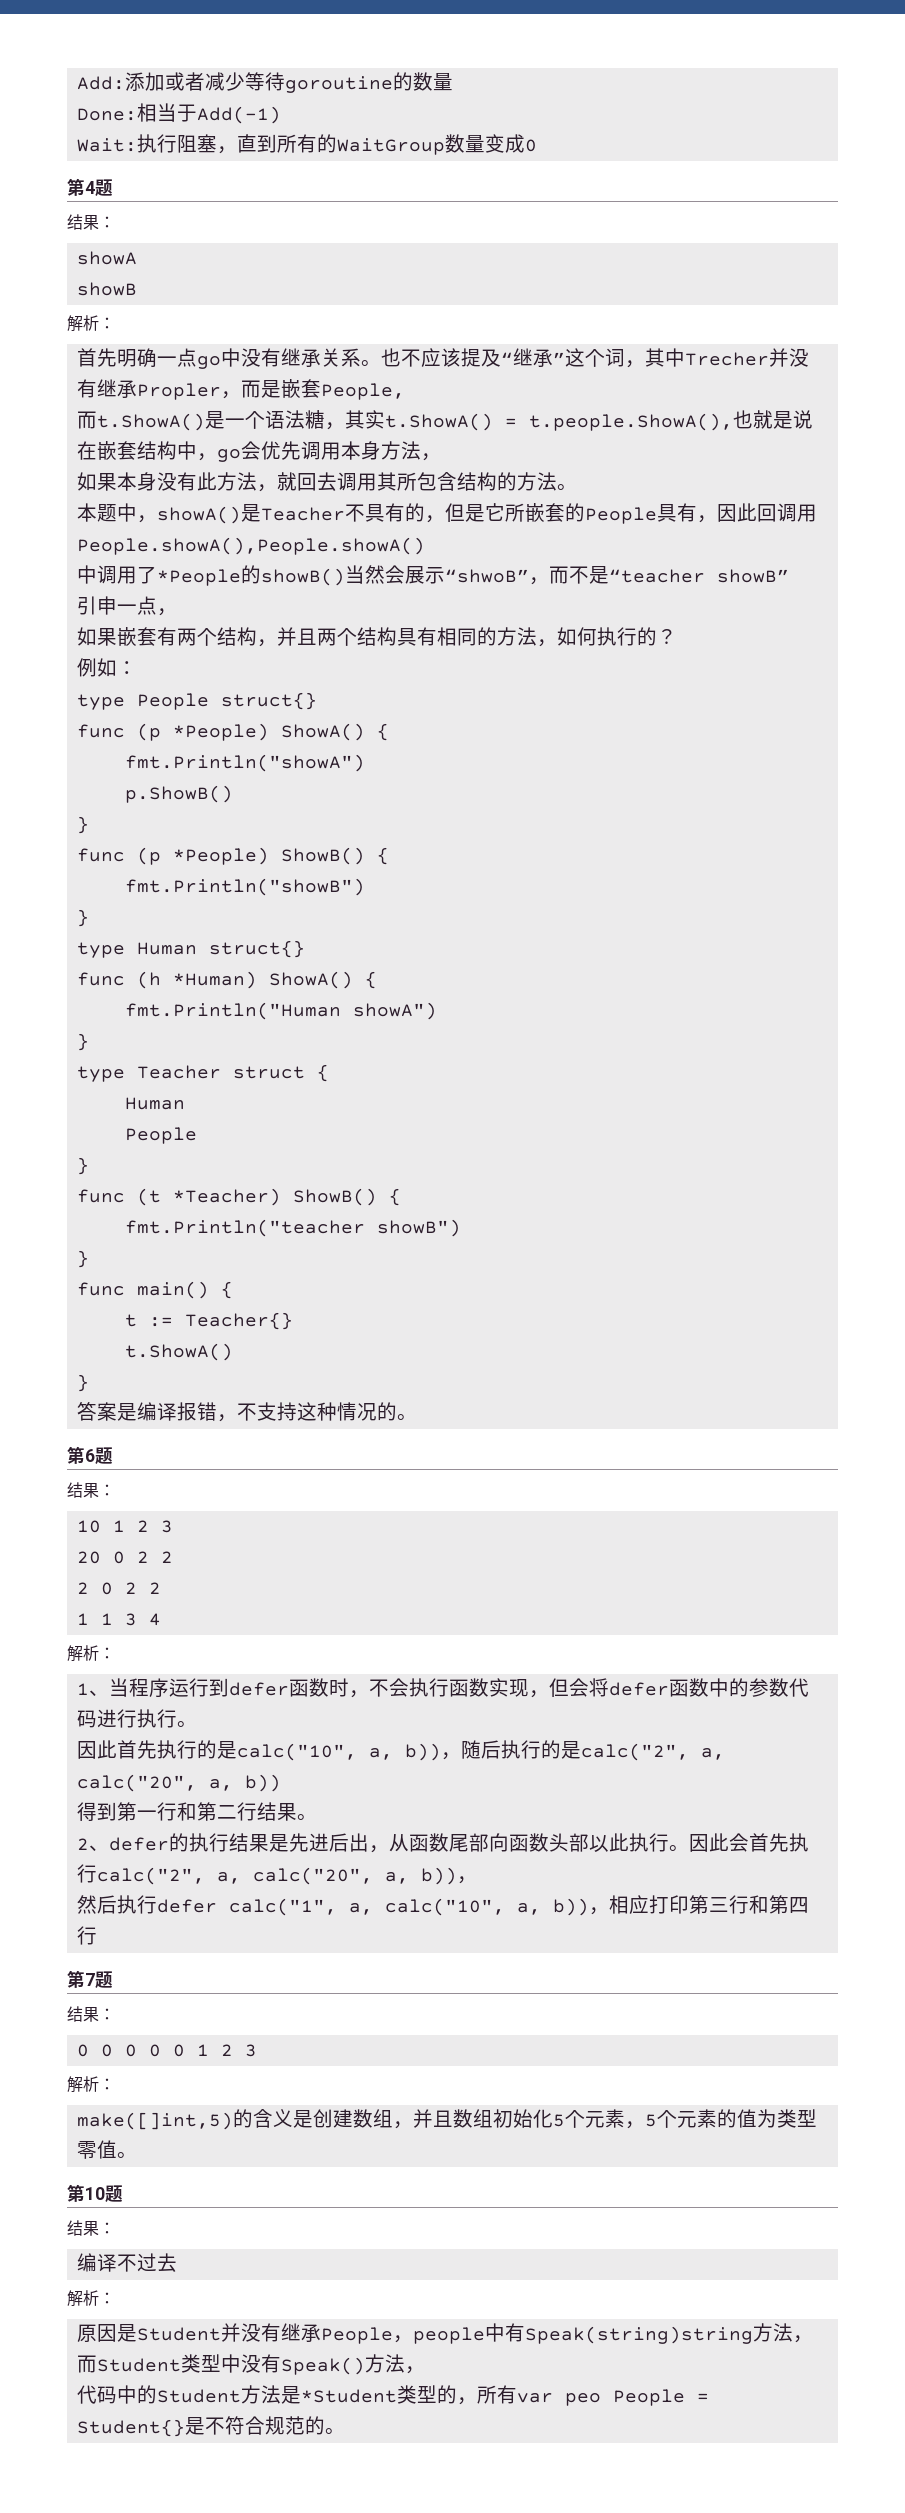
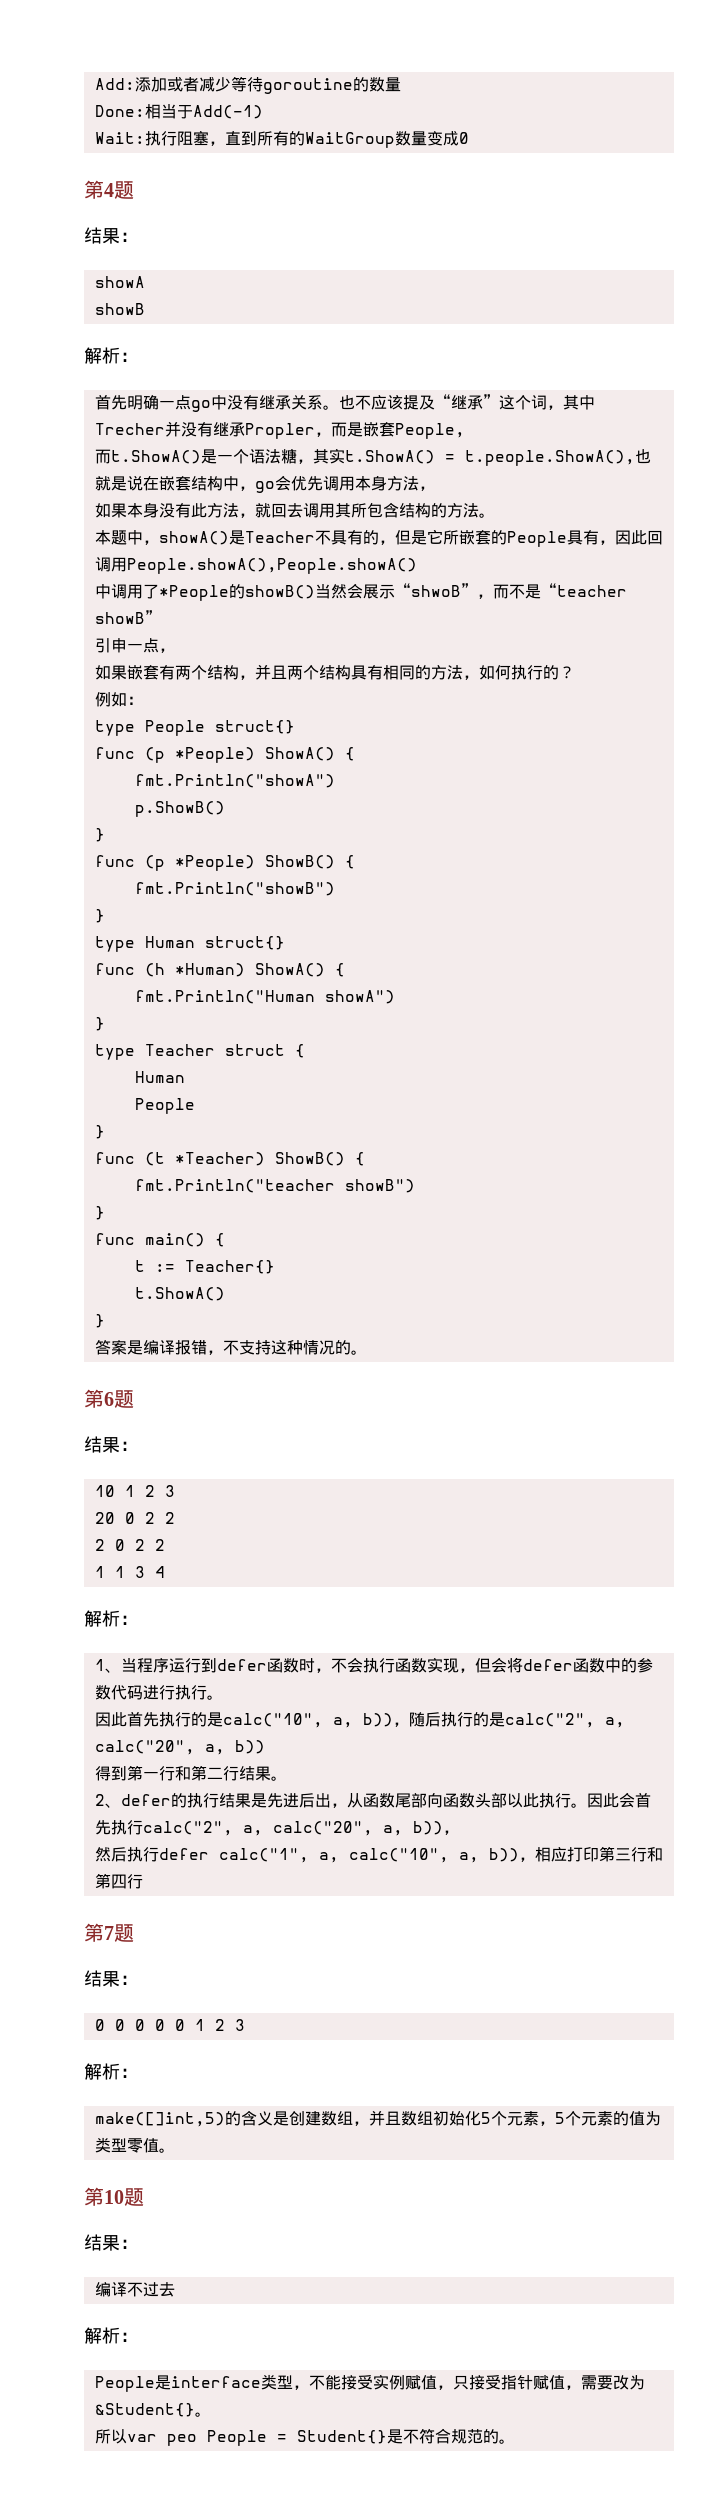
- 原因是Student并没有继承People，people中有Speak(string)string方法，而Student类型中没有Speak()方法，
- 代码中的Student方法是*Student类型的，所有var peo People = Student{}是不符合规范的。
+ People是interface类型，不能接受实例赋值，只接受指针赋值，需要改为&Student{}。
+ 所以var peo People = Student{}是不符合规范的。

